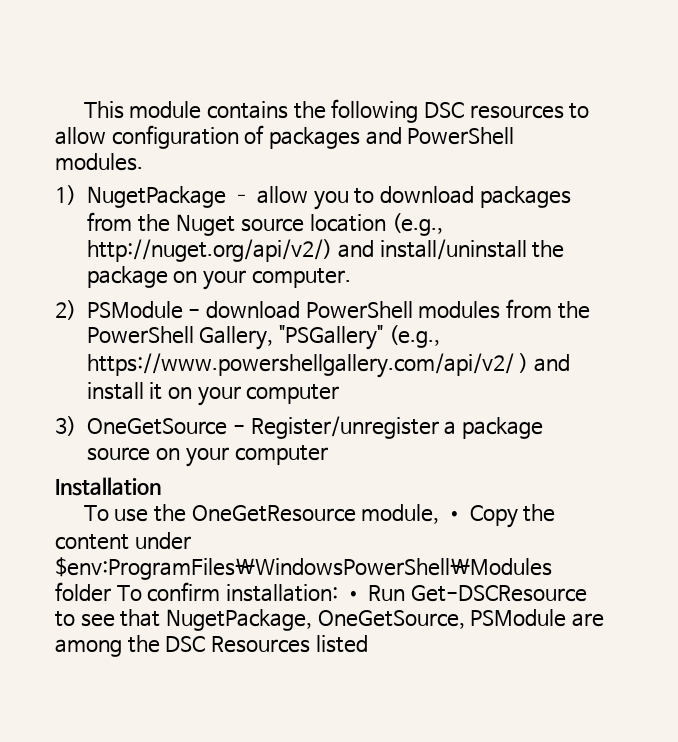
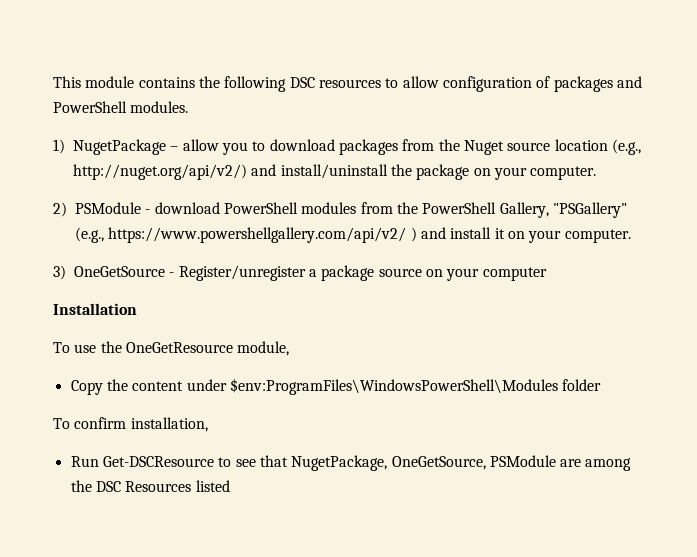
- 2) PSModule - download PowerShell modules from the PowerShell Gallery, "PSGallery" (e.g., https://www.powershellgallery.com/api/v2/ ) and install it on your computer
+ 2) PSModule - download PowerShell modules from the PowerShell Gallery, "PSGallery" (e.g., https://www.powershellgallery.com/api/v2/ ) and install it on your computer.
- To use the OneGetResource module, • Copy the content under $env:ProgramFiles\WindowsPowerShell\Modules folder To confirm installation: • Run Get-DSCResource to see that NugetPackage, OneGetSource, PSModule are among the DSC Resources listed
+ To use the OneGetResource module,
+ Copy the content under $env:ProgramFiles\WindowsPowerShell\Modules folder
+ To confirm installation,
+ Run Get-DSCResource to see that NugetPackage, OneGetSource, PSModule are among the DSC Resources listed

